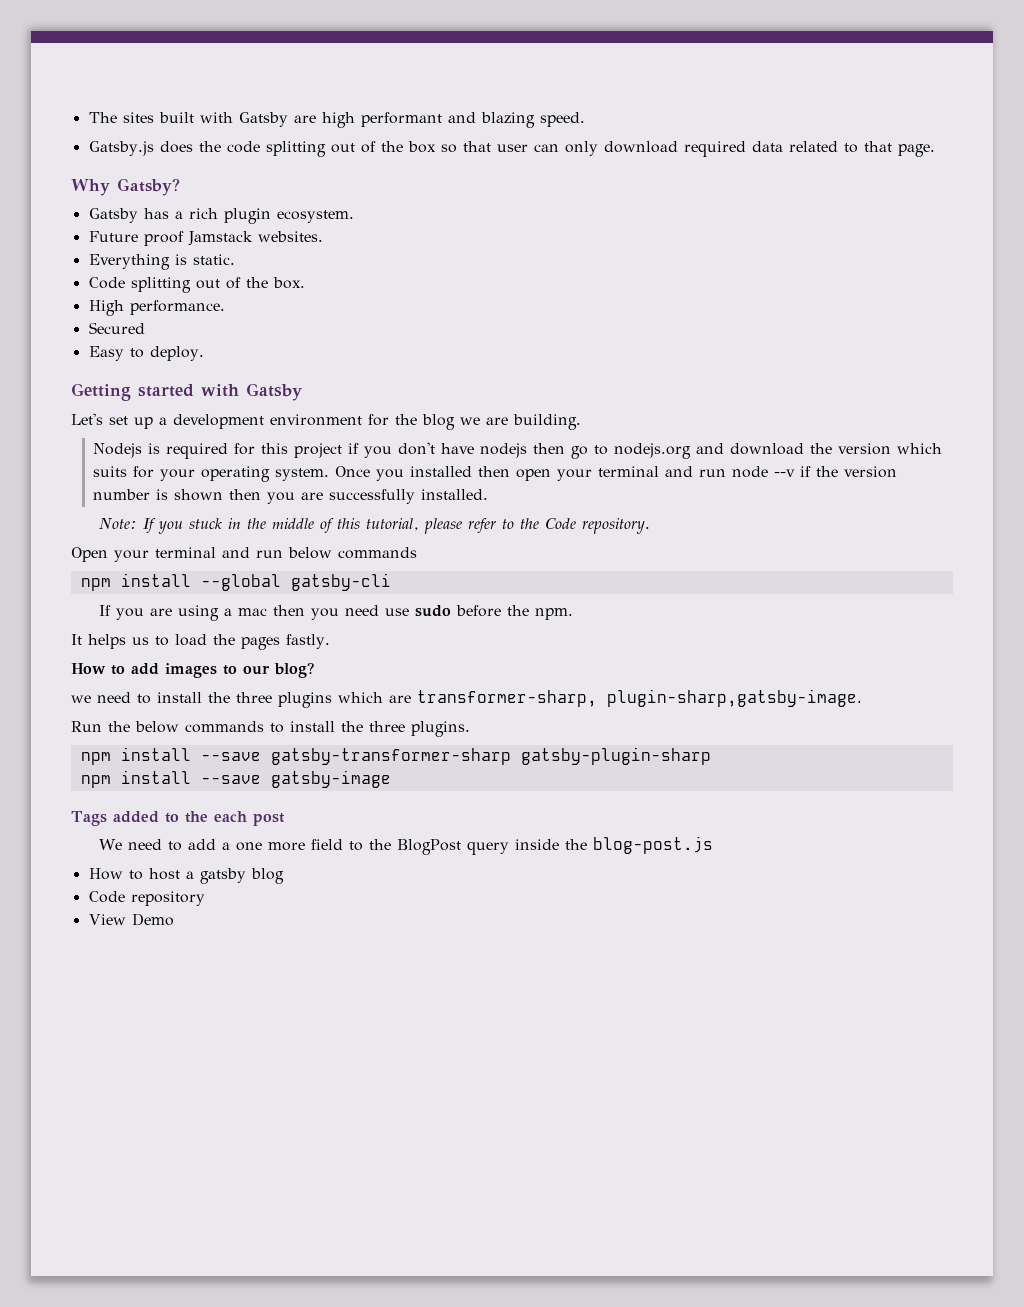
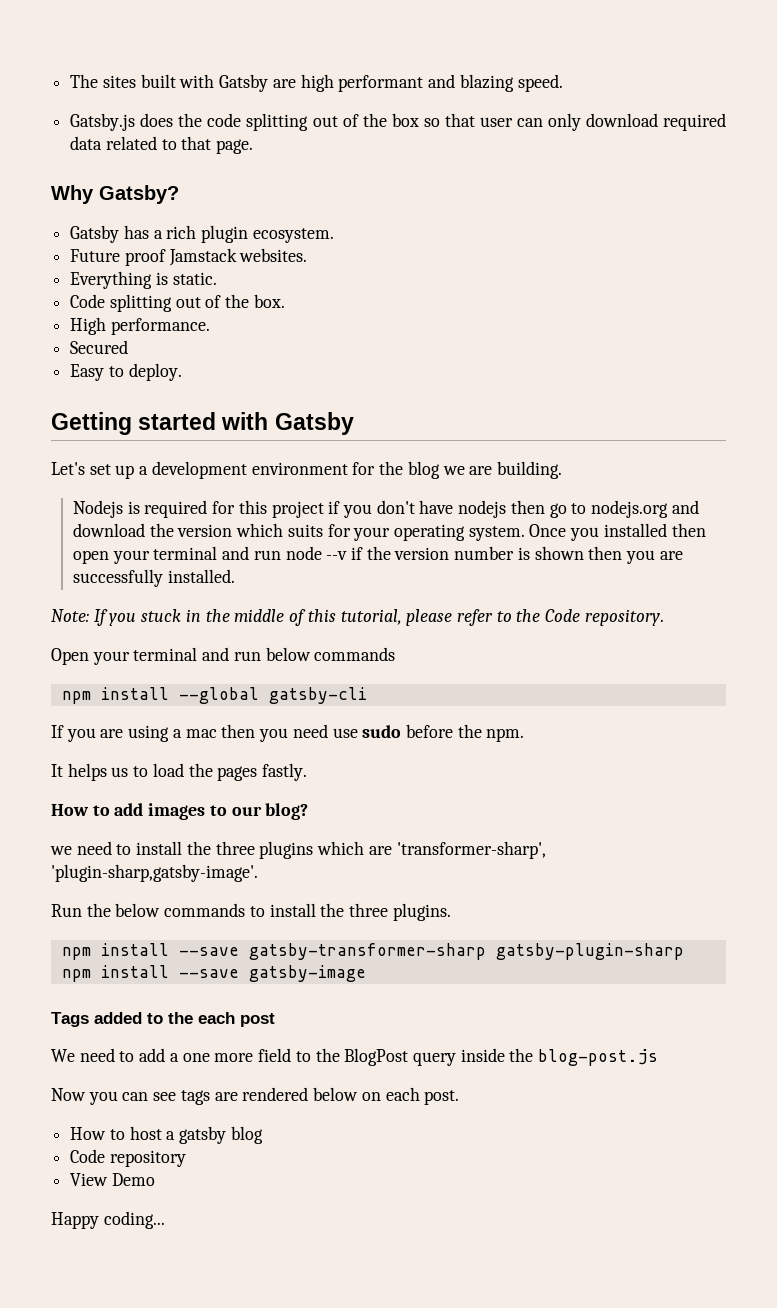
- we need to install the three plugins which are transformer-sharp, plugin-sharp,gatsby-image.
+ we need to install the three plugins which are 'transformer-sharp', 'plugin-sharp,gatsby-image'.
+ Now you can see tags are rendered below on each post.
+ Happy coding...

